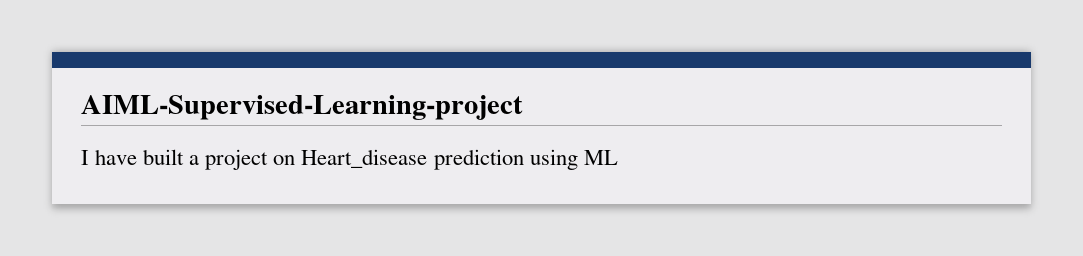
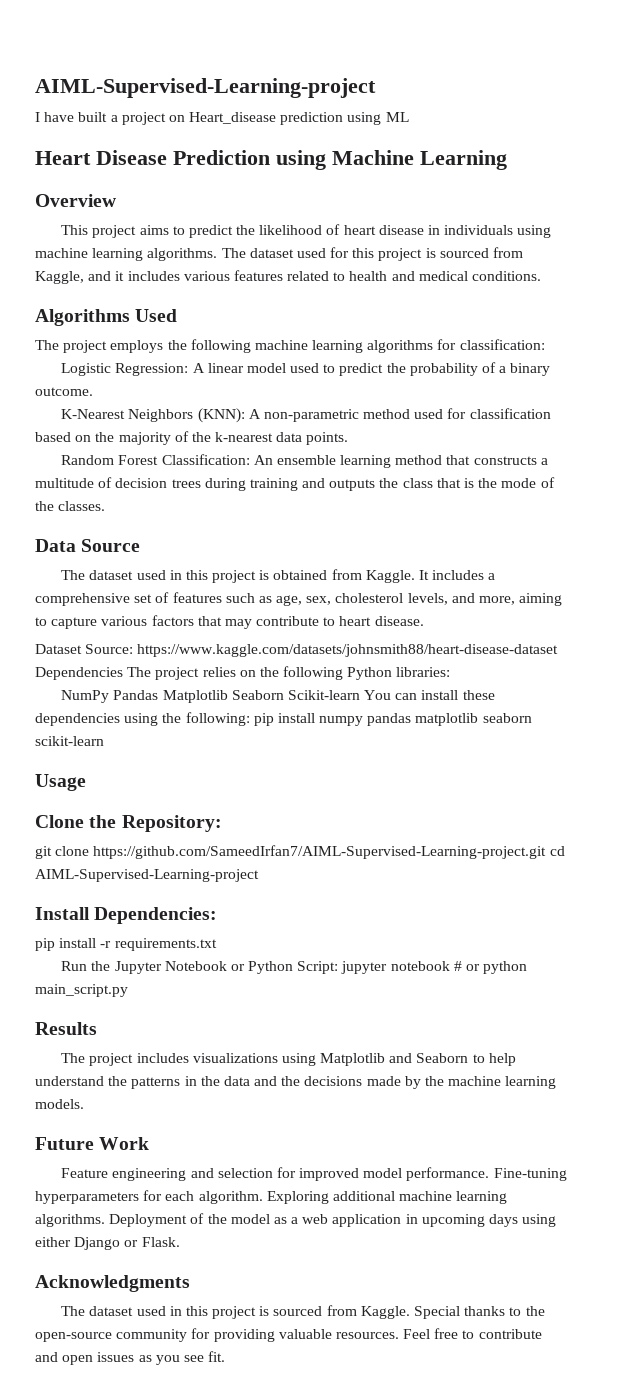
+ Heart Disease Prediction using Machine Learning
+ Overview
+ This project aims to predict the likelihood of heart disease in individuals using machine learning algorithms. The dataset used for this project is sourced from Kaggle, and it includes various features related to health and medical conditions.
+ Algorithms Used
+ The project employs the following machine learning algorithms for classification:
+ Logistic Regression: A linear model used to predict the probability of a binary outcome.
+ K-Nearest Neighbors (KNN): A non-parametric method used for classification based on the majority of the k-nearest data points.
+ Random Forest Classification: An ensemble learning method that constructs a multitude of decision trees during training and outputs the class that is the mode of the classes.
+ Data Source
+ The dataset used in this project is obtained from Kaggle. It includes a comprehensive set of features such as age, sex, cholesterol levels, and more, aiming to capture various factors that may contribute to heart disease.
+ Dataset Source: https://www.kaggle.com/datasets/johnsmith88/heart-disease-dataset Dependencies The project relies on the following Python libraries:
+ NumPy Pandas Matplotlib Seaborn Scikit-learn You can install these dependencies using the following: pip install numpy pandas matplotlib seaborn scikit-learn
+ Usage
+ Clone the Repository:
+ git clone https://github.com/SameedIrfan7/AIML-Supervised-Learning-project.git cd AIML-Supervised-Learning-project
+ Install Dependencies:
+ pip install -r requirements.txt
+ Run the Jupyter Notebook or Python Script: jupyter notebook # or python main_script.py
+ Results
+ The project includes visualizations using Matplotlib and Seaborn to help understand the patterns in the data and the decisions made by the machine learning models.
+ Future Work
+ Feature engineering and selection for improved model performance. Fine-tuning hyperparameters for each algorithm. Exploring additional machine learning algorithms. Deployment of the model as a web application in upcoming days using either Django or Flask.
+ Acknowledgments
+ The dataset used in this project is sourced from Kaggle. Special thanks to the open-source community for providing valuable resources. Feel free to contribute and open issues as you see fit.

